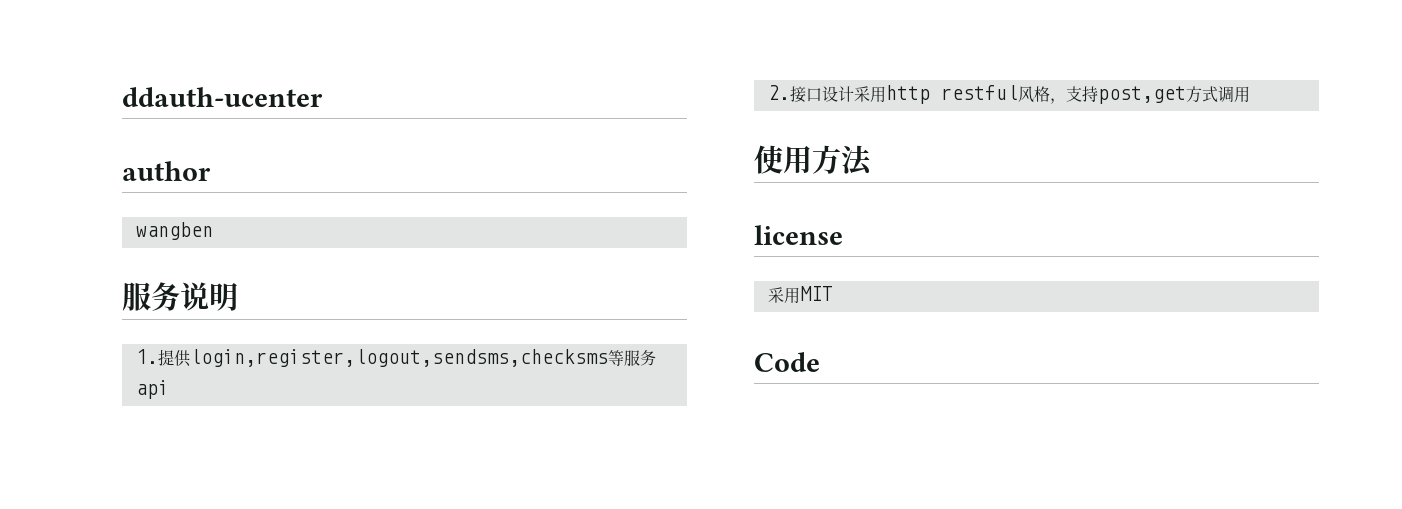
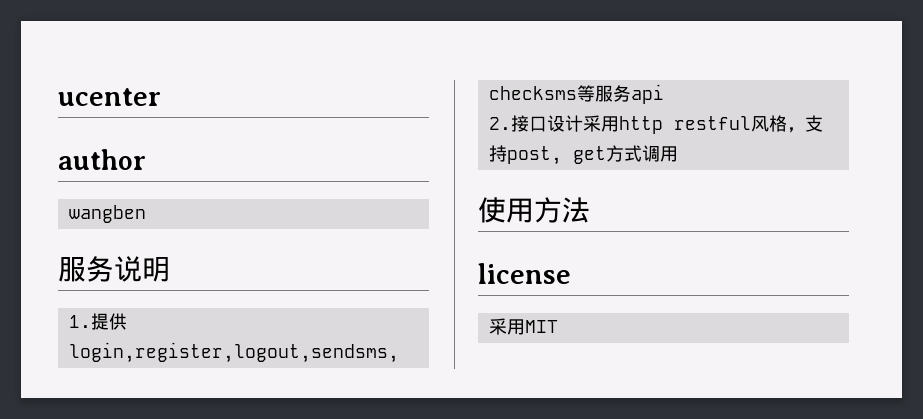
- ddauth-ucenter
+ ucenter
- 2.接口设计采用http restful风格，支持post,get方式调用
+ 2.接口设计采用http restful风格，支持post, get方式调用
- Code

